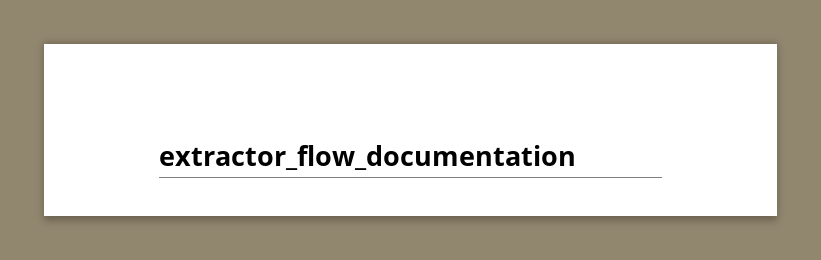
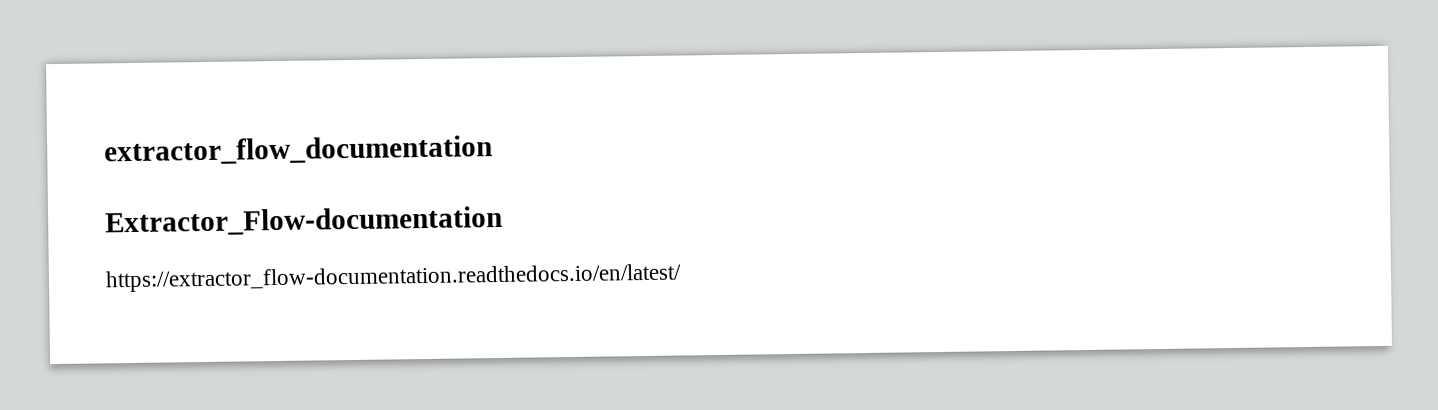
+ Extractor_Flow-documentation
+ https://extractor_flow-documentation.readthedocs.io/en/latest/

